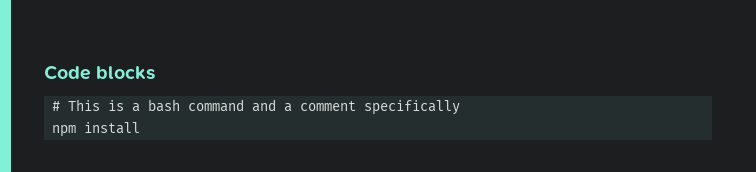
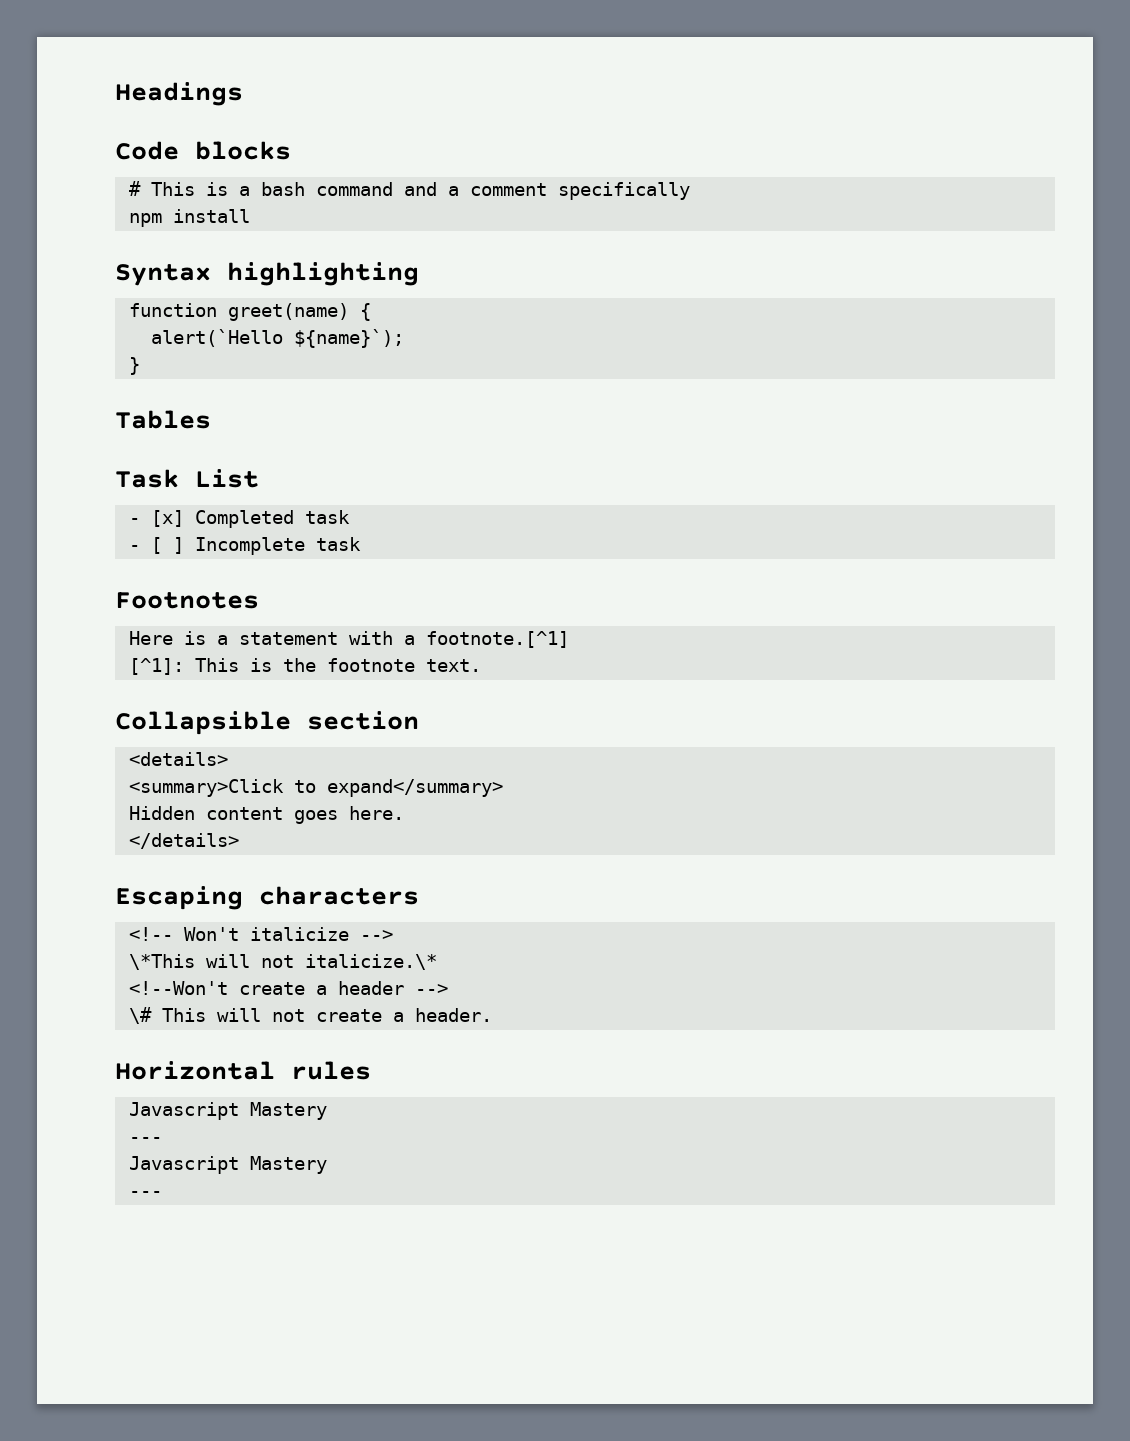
+ Headings
+ Syntax highlighting
+ function greet(name) {
+ alert(`Hello ${name}`);
+ }
+ Tables
+ Task List
+ - [x] Completed task
+ - [ ] Incomplete task
+ Footnotes
+ Here is a statement with a footnote.[^1]
+ [^1]: This is the footnote text.
+ Collapsible section
+ <details>
+ <summary>Click to expand</summary>
+ Hidden content goes here.
+ </details>
+ Escaping characters
+ <!-- Won't italicize -->
+ \*This will not italicize.\*
+ <!--Won't create a header -->
+ \# This will not create a header.
+ Horizontal rules
+ Javascript Mastery
+ ---
+ Javascript Mastery
+ ---

